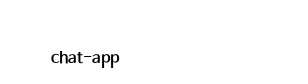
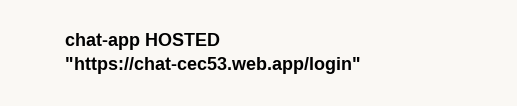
- chat-app
+ chat-app HOSTED "https://chat-cec53.web.app/login"

